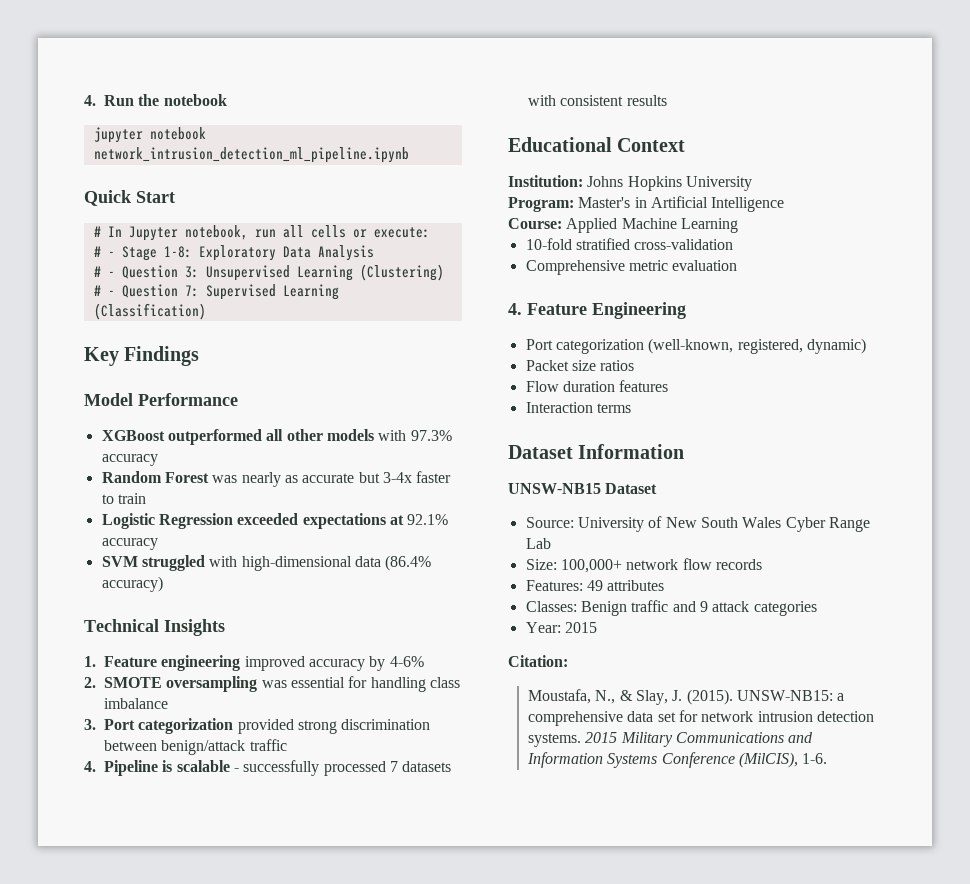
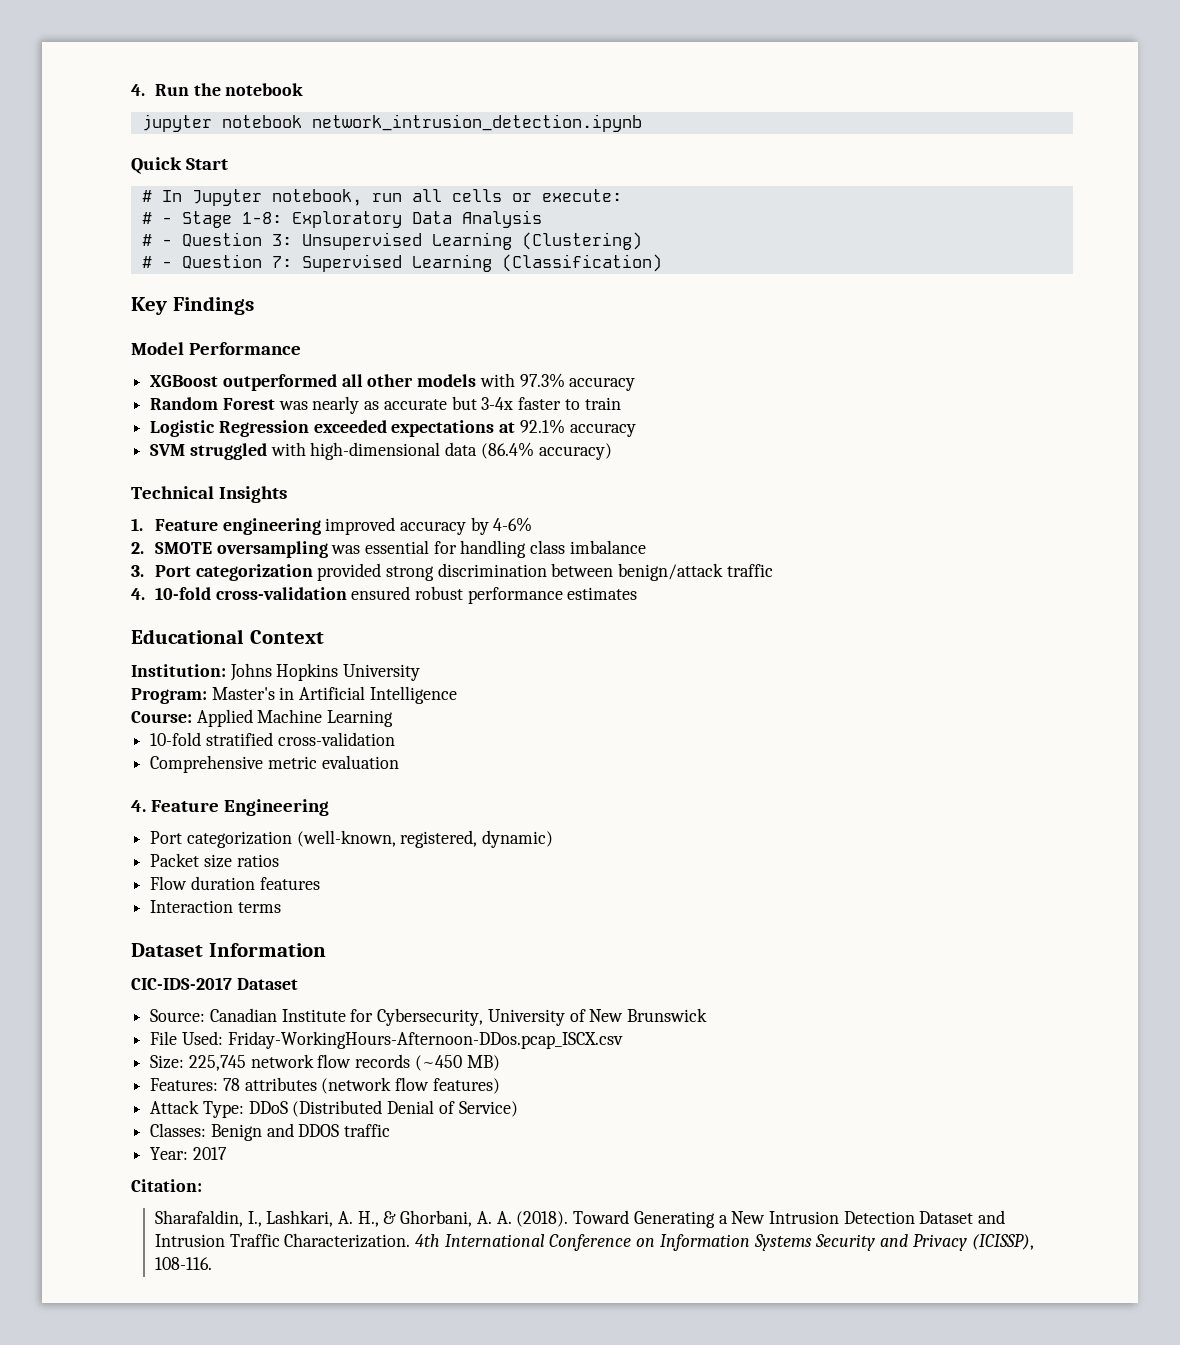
- jupyter notebook network_intrusion_detection_ml_pipeline.ipynb
+ jupyter notebook network_intrusion_detection.ipynb
- 4. Pipeline is scalable - successfully processed 7 datasets with consistent results
+ 4. 10-fold cross-validation ensured robust performance estimates
- UNSW-NB15 Dataset
+ CIC-IDS-2017 Dataset
- Source: University of New South Wales Cyber Range Lab
+ Source: Canadian Institute for Cybersecurity, University of New Brunswick
+ File Used: Friday-WorkingHours-Afternoon-DDos.pcap_ISCX.csv
- Size: 100,000+ network flow records
+ Size: 225,745 network flow records (~450 MB)
- Features: 49 attributes
+ Features: 78 attributes (network flow features)
+ Attack Type: DDoS (Distributed Denial of Service)
- Classes: Benign traffic and 9 attack categories
+ Classes: Benign and DDOS traffic
- Year: 2015
+ Year: 2017
- Moustafa, N., & Slay, J. (2015). UNSW-NB15: a comprehensive data set for network intrusion detection systems. 2015 Military Communications and Information Systems Conference (MilCIS), 1-6.
+ Sharafaldin, I., Lashkari, A. H., & Ghorbani, A. A. (2018). Toward Generating a New Intrusion Detection Dataset and Intrusion Traffic Characterization. 4th International Conference on Information Systems Security and Privacy (ICISSP), 108-116.

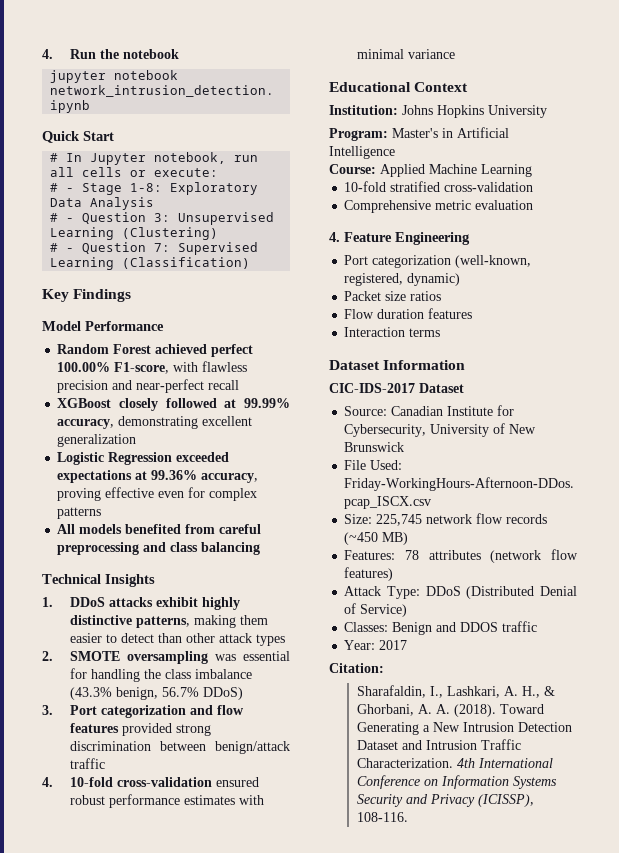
- XGBoost outperformed all other models with 97.3% accuracy
- Random Forest was nearly as accurate but 3-4x faster to train
+ Random Forest achieved perfect 100.00% F1-score, with flawless precision and near-perfect recall
+ XGBoost closely followed at 99.99% accuracy, demonstrating excellent generalization
- Logistic Regression exceeded expectations at 92.1% accuracy
- SVM struggled with high-dimensional data (86.4% accuracy)
+ Logistic Regression exceeded expectations at 99.36% accuracy, proving effective even for complex patterns
+ All models benefited from careful preprocessing and class balancing
  Technical Insights
- 1. Feature engineering improved accuracy by 4-6%
+ 1. DDoS attacks exhibit highly distinctive patterns, making them easier to detect than other attack types
- 2. SMOTE oversampling was essential for handling class imbalance
+ 2. SMOTE oversampling was essential for handling the class imbalance (43.3% benign, 56.7% DDoS)
- 3. Port categorization provided strong discrimination between benign/attack traffic
+ 3. Port categorization and flow features provided strong discrimination between benign/attack traffic
- 4. 10-fold cross-validation ensured robust performance estimates
+ 4. 10-fold cross-validation ensured robust performance estimates with minimal variance

